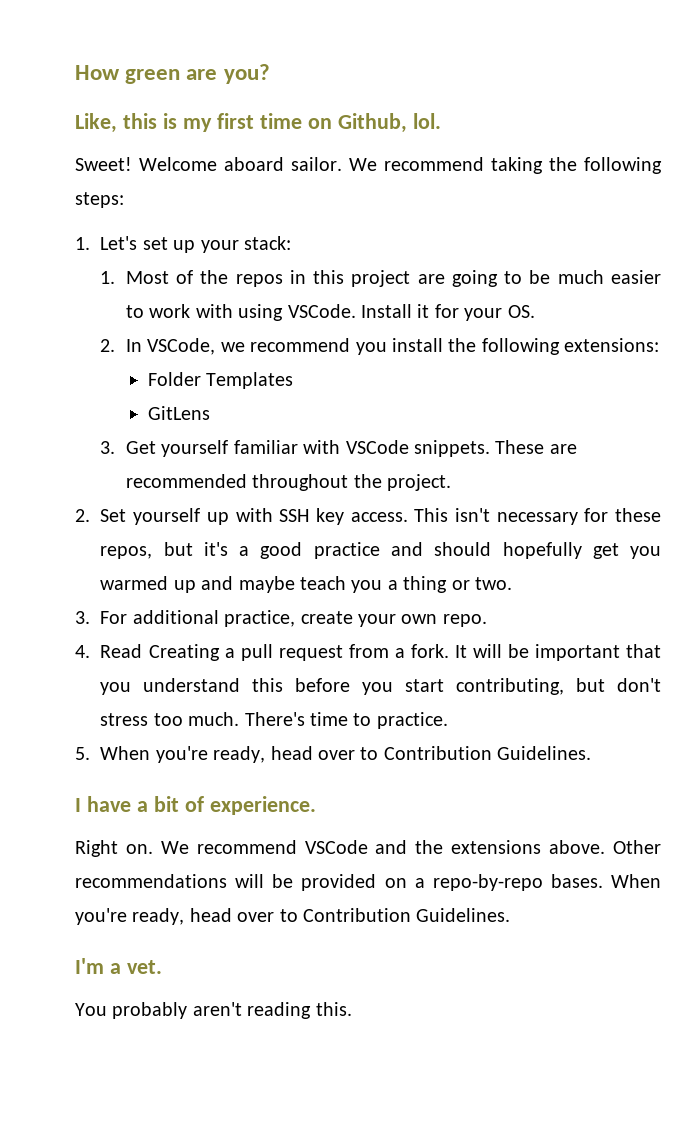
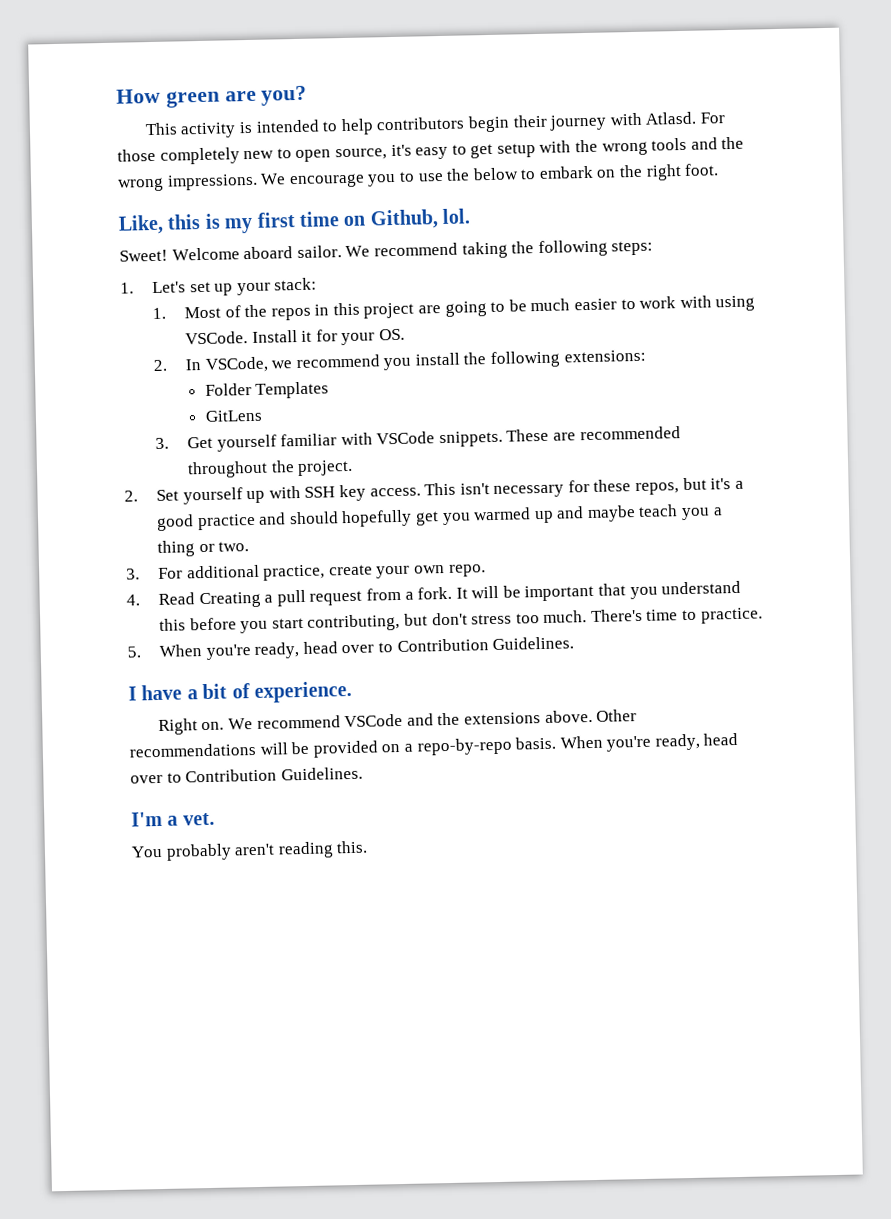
+ This activity is intended to help contributors begin their journey with Atlasd. For those completely new to open source, it's easy to get setup with the wrong tools and the wrong impressions. We encourage you to use the below to embark on the right foot.
- Other recommendations will be provided on a repo-by-repo bases.
+ Other recommendations will be provided on a repo-by-repo basis.

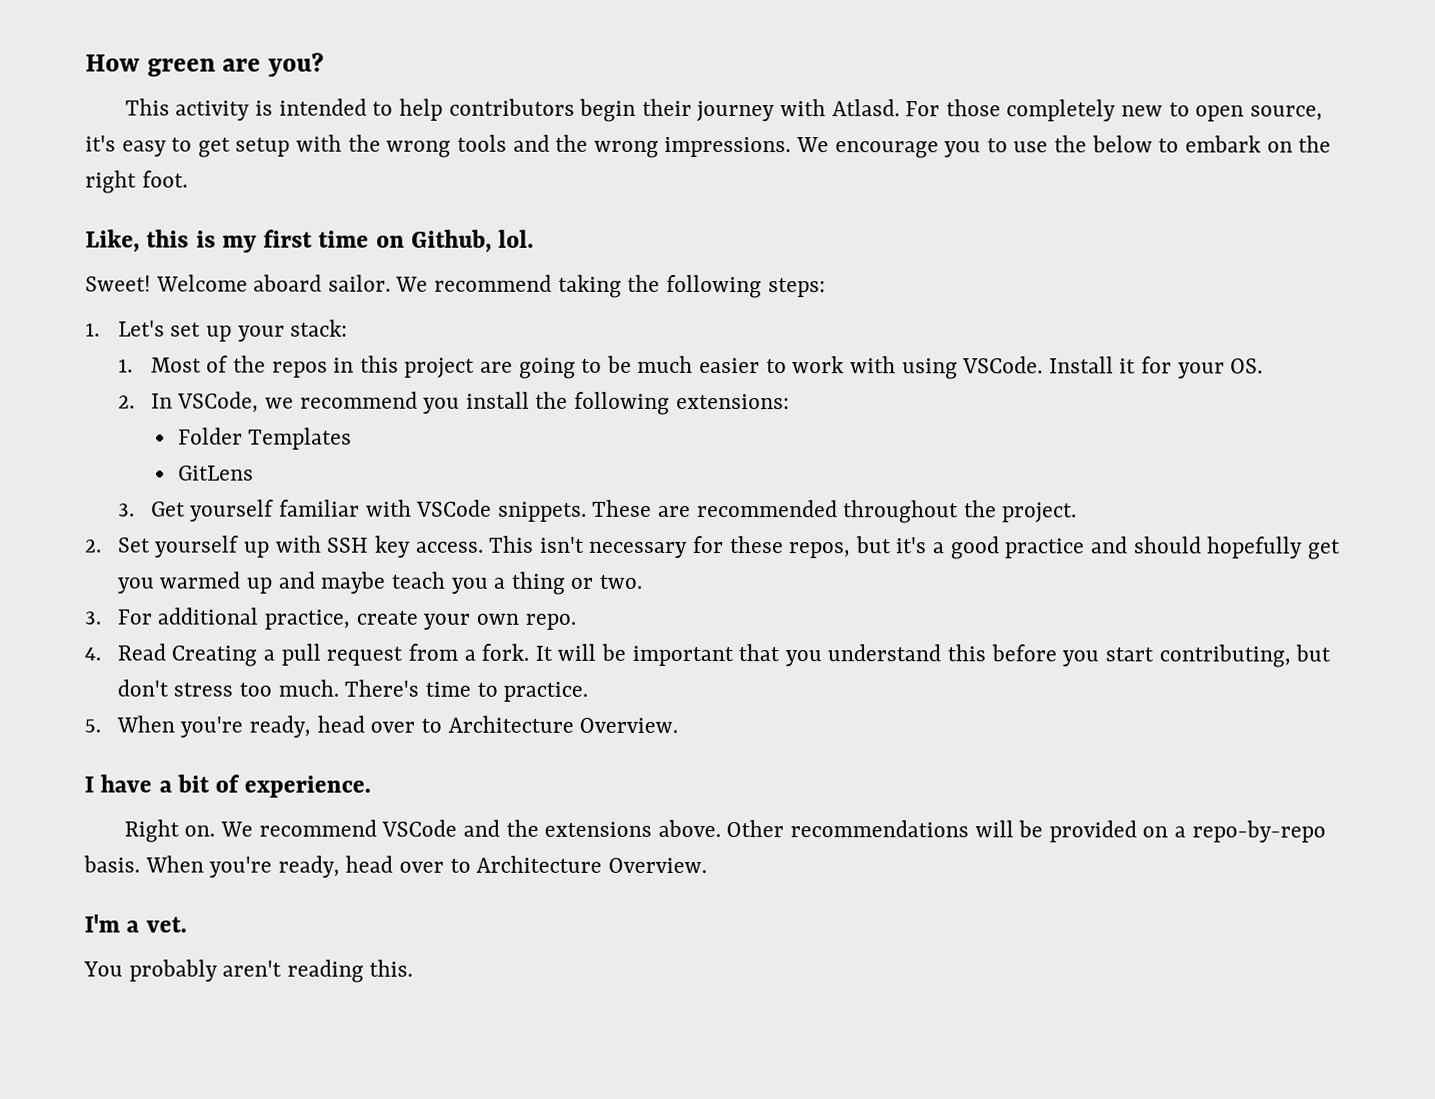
- 5. When you're ready, head over to Contribution Guidelines.
+ 5. When you're ready, head over to Architecture Overview.
- Other recommendations will be provided on a repo-by-repo basis. When you're ready, head over to Contribution Guidelines.
+ Other recommendations will be provided on a repo-by-repo basis. When you're ready, head over to Architecture Overview.

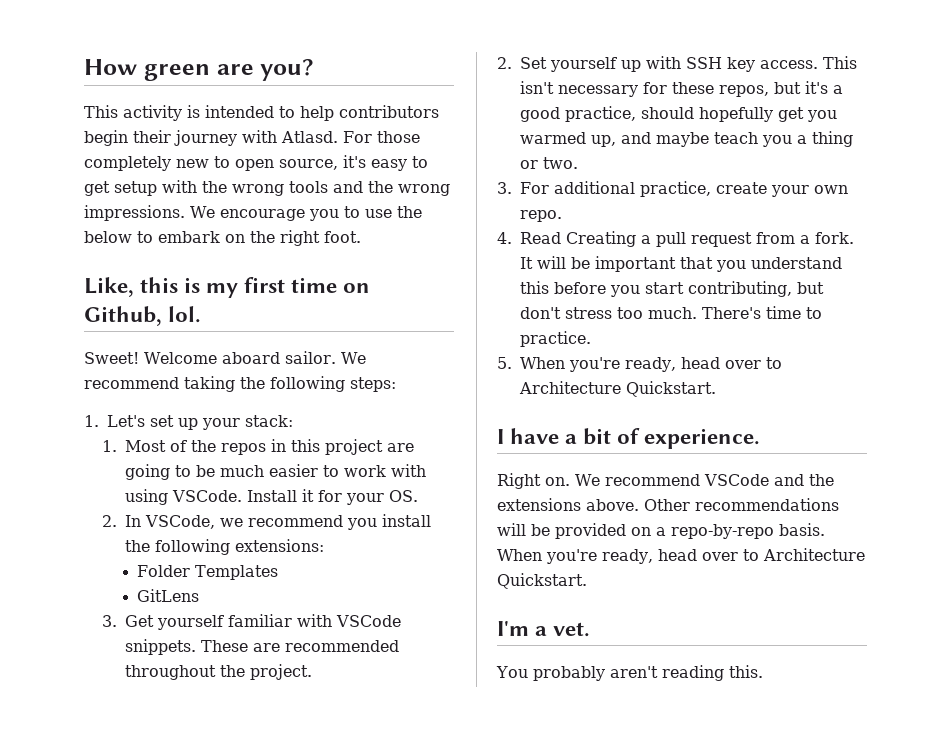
- This isn't necessary for these repos, but it's a good practice and should hopefully get you warmed up and maybe teach you a thing or two.
+ This isn't necessary for these repos, but it's a good practice, should hopefully get you warmed up, and maybe teach you a thing or two.
- 5. When you're ready, head over to Architecture Overview.
+ 5. When you're ready, head over to Architecture Quickstart.
- Other recommendations will be provided on a repo-by-repo basis. When you're ready, head over to Architecture Overview.
+ Other recommendations will be provided on a repo-by-repo basis. When you're ready, head over to Architecture Quickstart.

